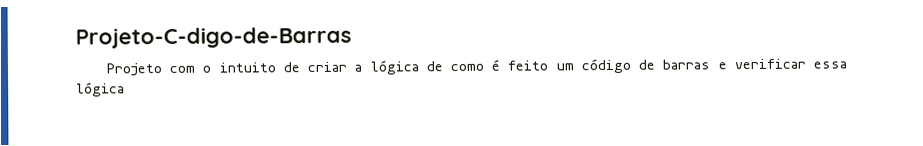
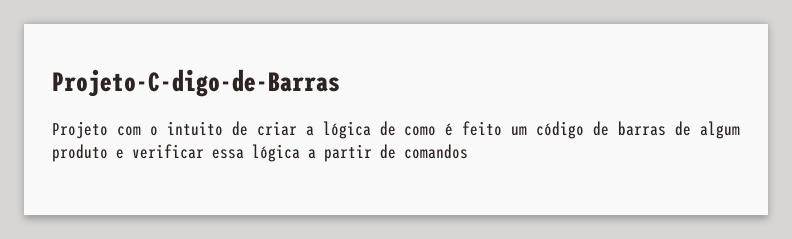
- Projeto com o intuito de criar a lógica de como é feito um código de barras e verificar essa lógica
+ Projeto com o intuito de criar a lógica de como é feito um código de barras de algum produto e verificar essa lógica a partir de comandos

